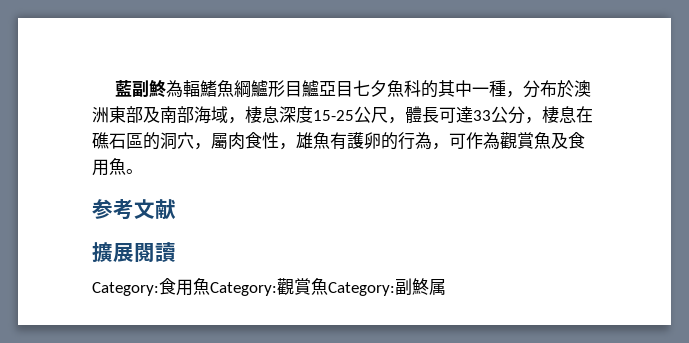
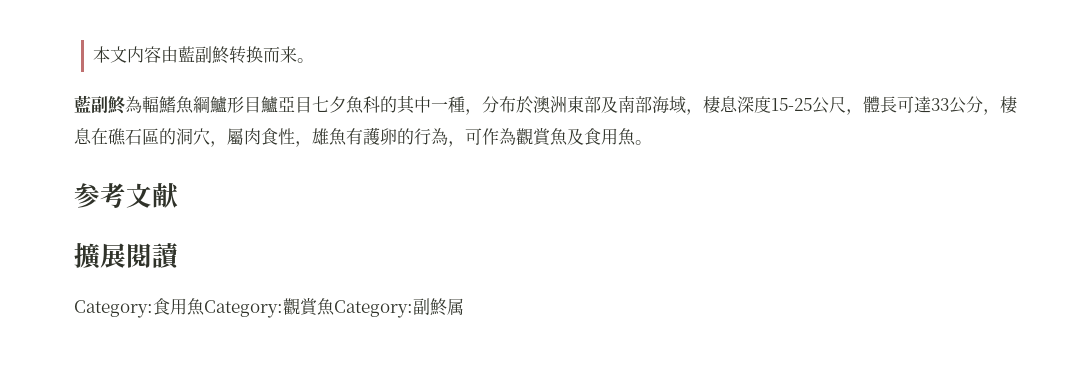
+ 本文内容由藍副鮗转换而来。

